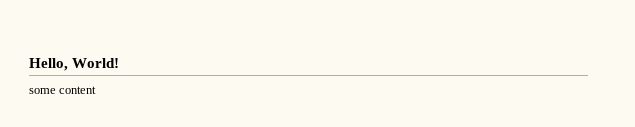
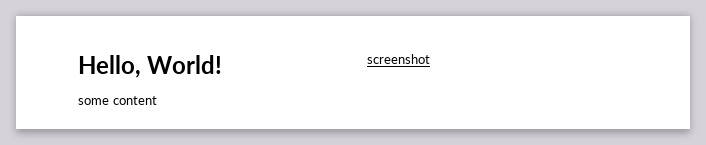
+ screenshot

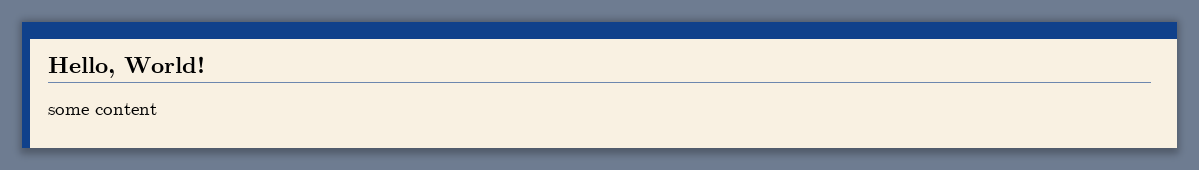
- screenshot

